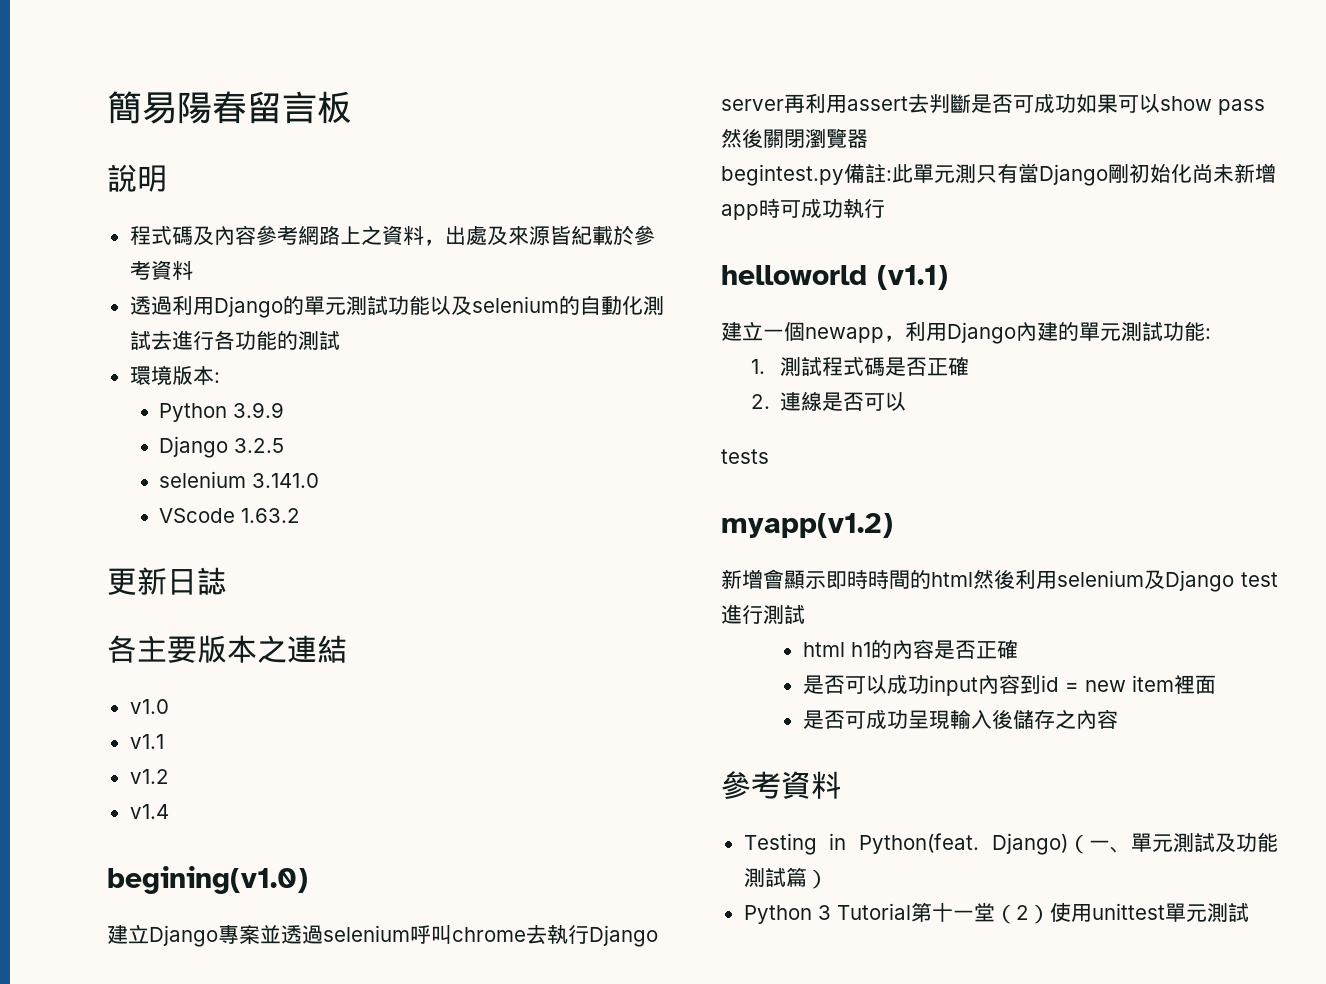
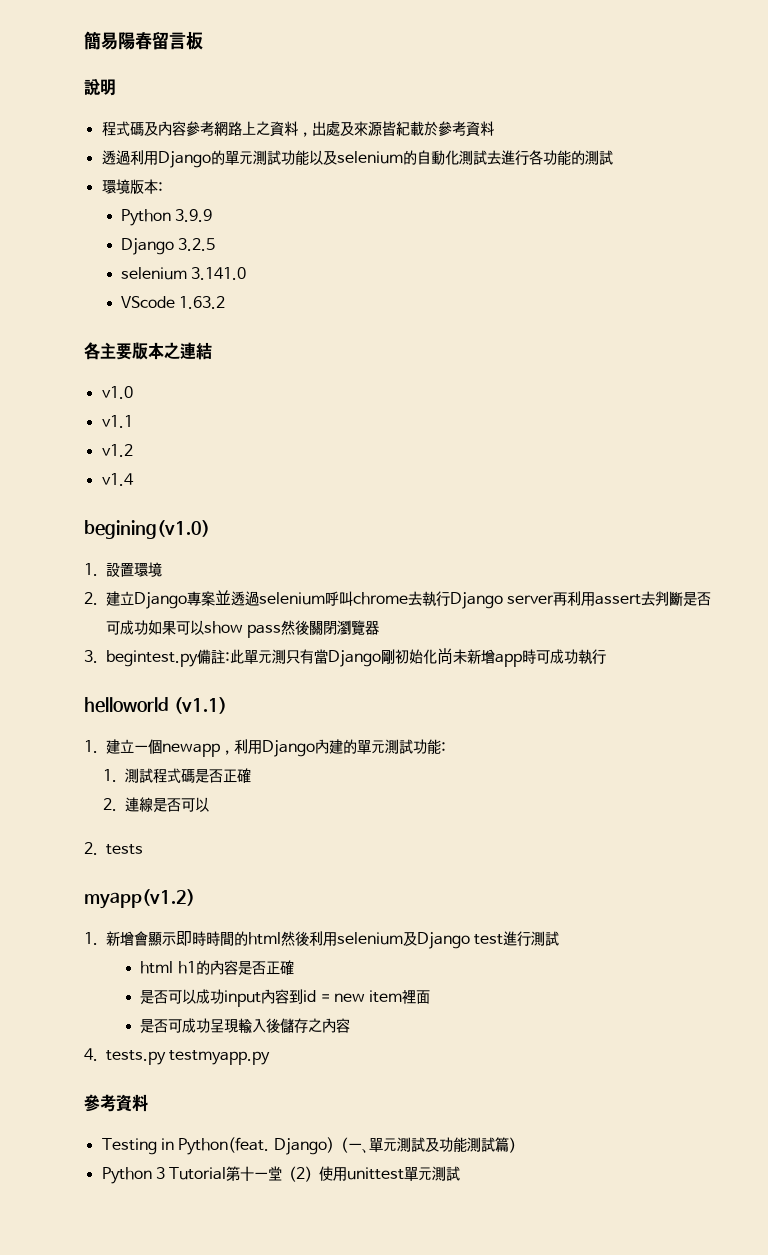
- 更新日誌
- 建立Django專案並透過selenium呼叫chrome去執行Django server再利用assert去判斷是否可成功如果可以show pass然後關閉瀏覽器
+ 1.設置環境
+ 2.建立Django專案並透過selenium呼叫chrome去執行Django server再利用assert去判斷是否可成功如果可以show pass然後關閉瀏覽器
- begintest.py備註:此單元測只有當Django剛初始化尚未新增app時可成功執行
+ 3. begintest.py備註:此單元測只有當Django剛初始化尚未新增app時可成功執行
- 建立一個newapp，利用Django內建的單元測試功能:
+ 1.建立一個newapp，利用Django內建的單元測試功能:
- tests
+ 2. tests
- 新增會顯示即時時間的html然後利用selenium及Django test進行測試
+ 1.新增會顯示即時時間的html然後利用selenium及Django test進行測試
+ 4. tests.py testmyapp.py

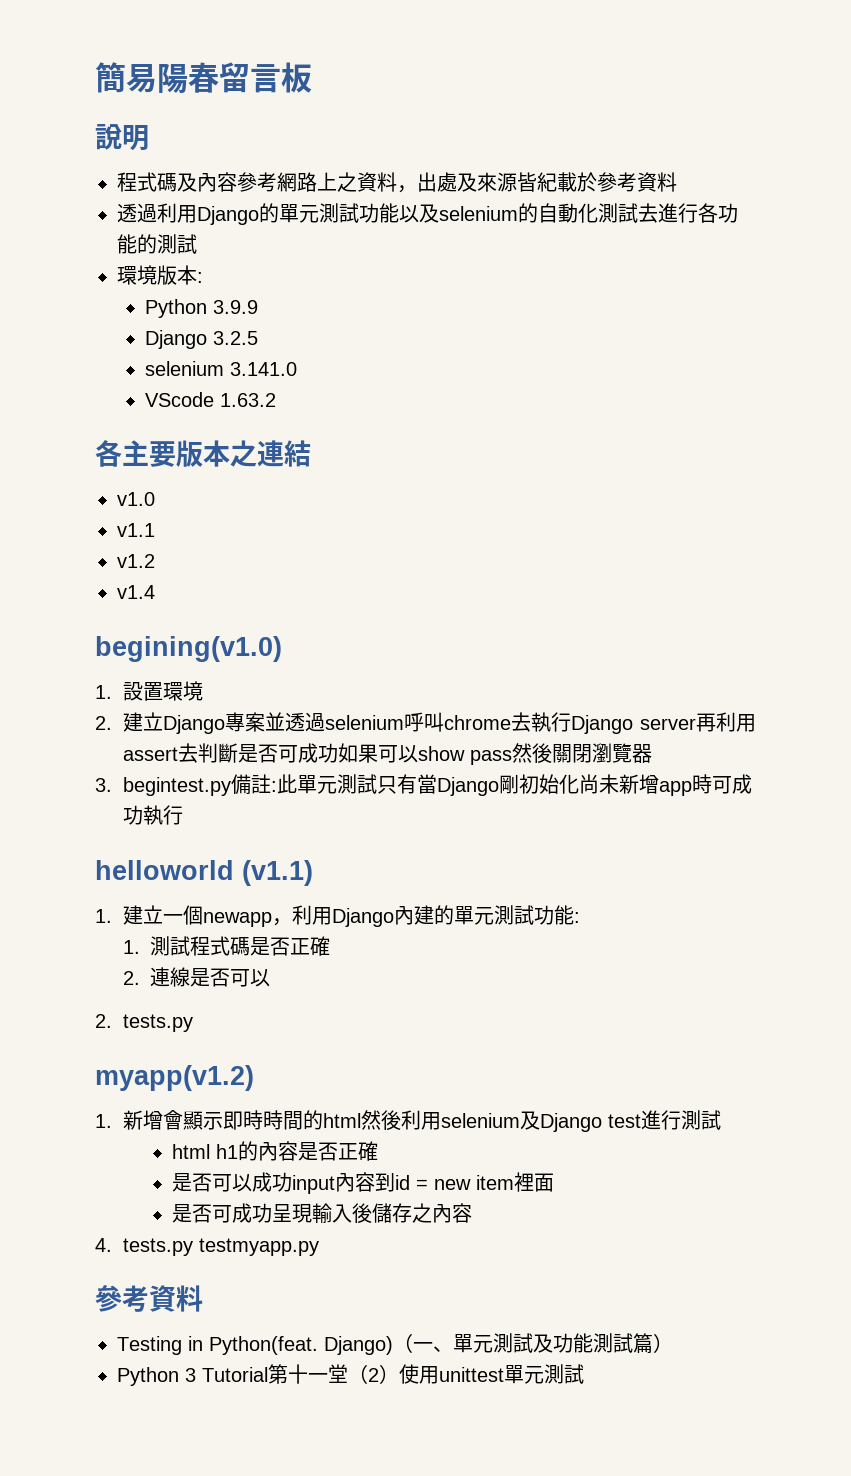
- 3. begintest.py備註:此單元測只有當Django剛初始化尚未新增app時可成功執行
+ 3. begintest.py備註:此單元測試只有當Django剛初始化尚未新增app時可成功執行
- 2. tests
+ 2. tests.py

